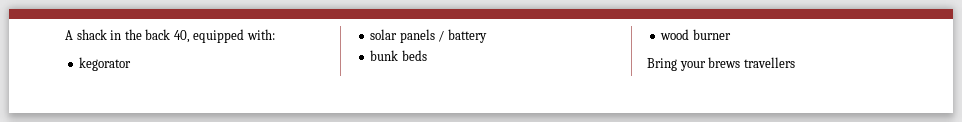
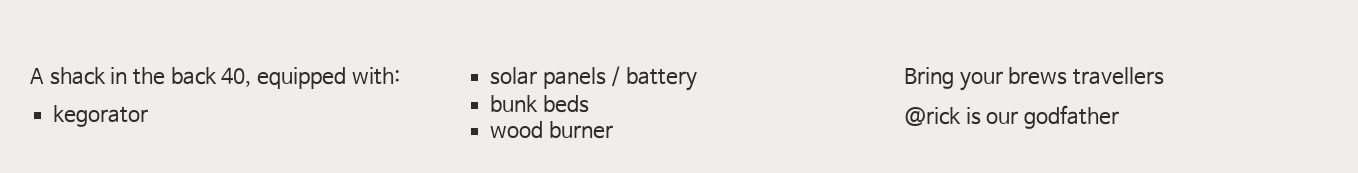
+ @rick is our godfather

